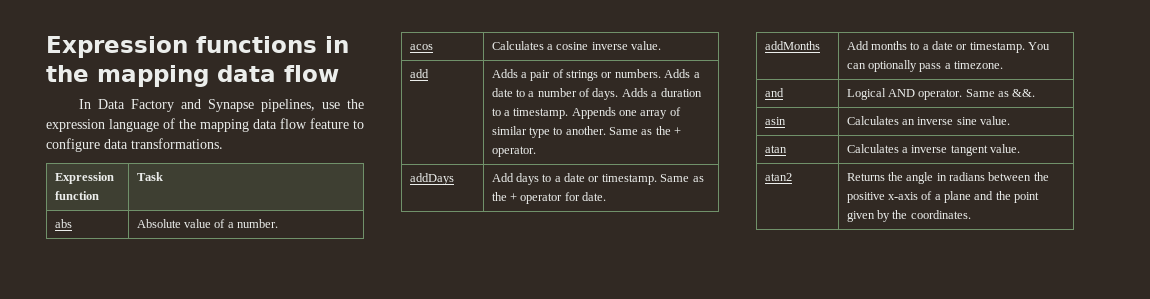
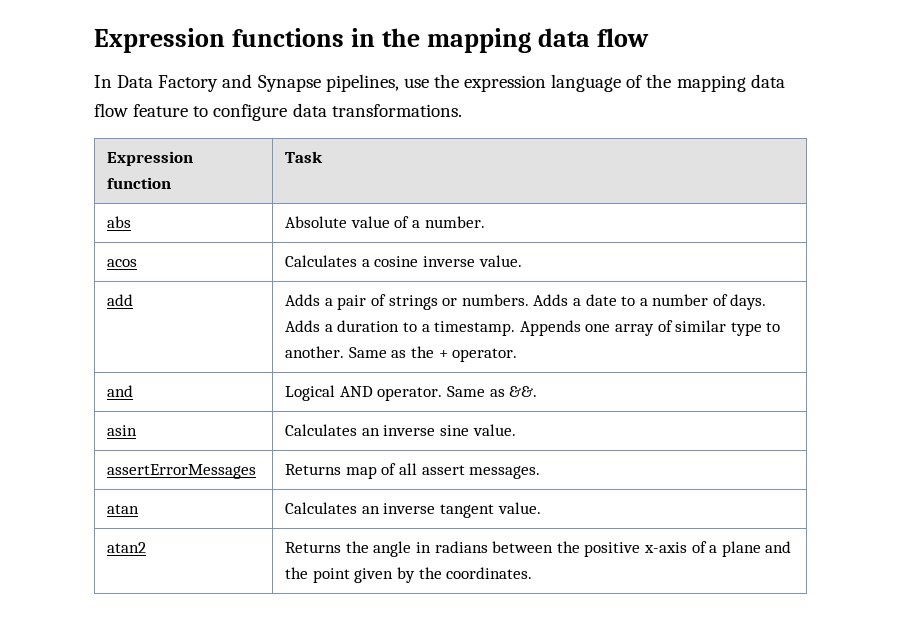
- addDays | Add days to a date or timestamp. Same as the + operator for date.
- addMonths | Add months to a date or timestamp. You can optionally pass a timezone.
+ assertErrorMessages | Returns map of all assert messages.
- atan | Calculates a inverse tangent value.
+ atan | Calculates an inverse tangent value.

